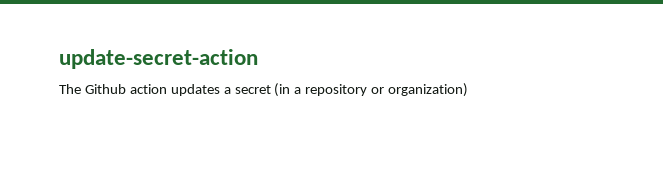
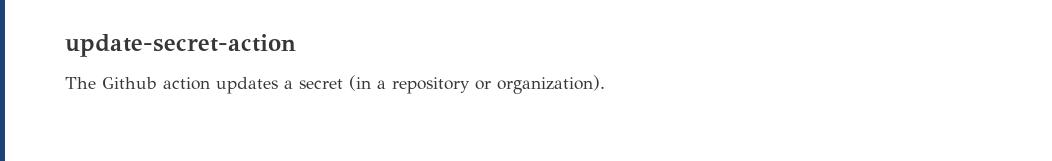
- The Github action updates a secret (in a repository or organization)
+ The Github action updates a secret (in a repository or organization).

